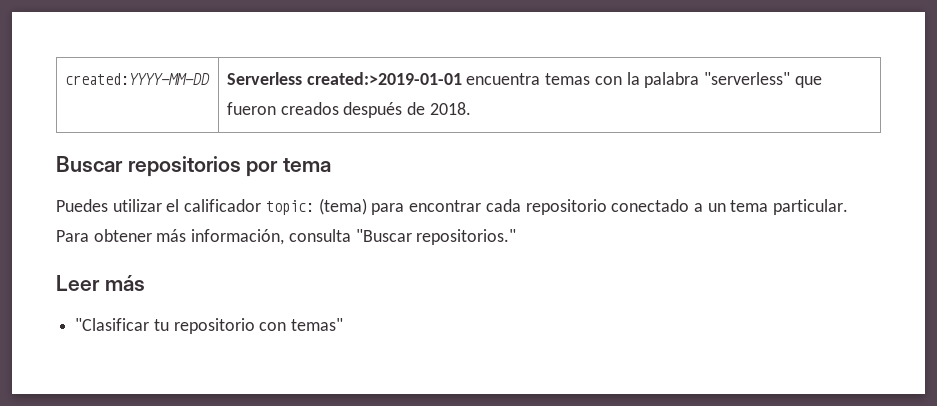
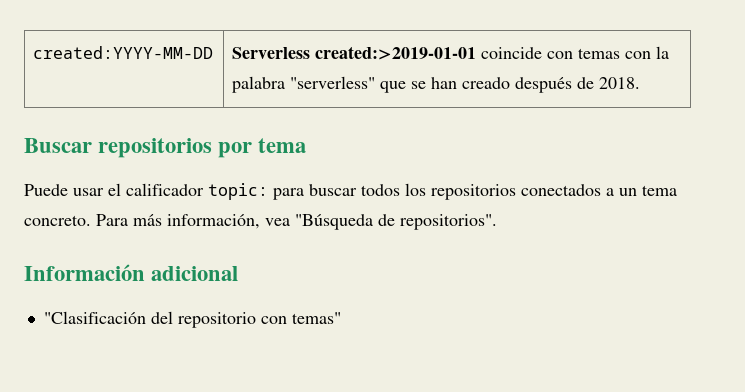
- created:YYYY-MM-DD | Serverless created:>2019-01-01 encuentra temas con la palabra "serverless" que fueron creados después de 2018.
+ created:YYYY-MM-DD | Serverless created:>2019-01-01 coincide con temas con la palabra "serverless" que se han creado después de 2018.
- Puedes utilizar el calificador topic: (tema) para encontrar cada repositorio conectado a un tema particular. Para obtener más información, consulta "Buscar repositorios."
- Leer más
- "Clasificar tu repositorio con temas"
+ Puede usar el calificador topic: para buscar todos los repositorios conectados a un tema concreto. Para más información, vea "Búsqueda de repositorios".
+ Información adicional
+ "Clasificación del repositorio con temas"

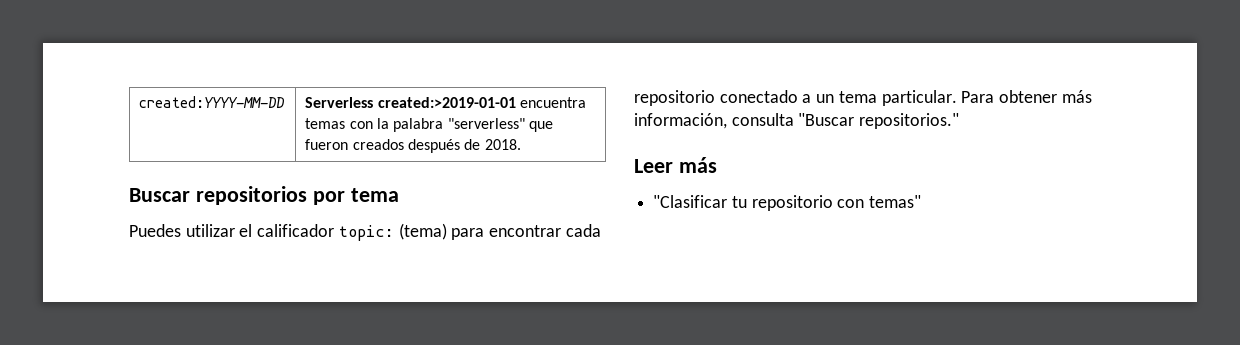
- created:YYYY-MM-DD | Serverless created:>2019-01-01 coincide con temas con la palabra "serverless" que se han creado después de 2018.
+ created:YYYY-MM-DD | Serverless created:>2019-01-01 encuentra temas con la palabra "serverless" que fueron creados después de 2018.
- Puede usar el calificador topic: para buscar todos los repositorios conectados a un tema concreto. Para más información, vea "Búsqueda de repositorios".
- Información adicional
- "Clasificación del repositorio con temas"
+ Puedes utilizar el calificador topic: (tema) para encontrar cada repositorio conectado a un tema particular. Para obtener más información, consulta "Buscar repositorios."
+ Leer más
+ "Clasificar tu repositorio con temas"

